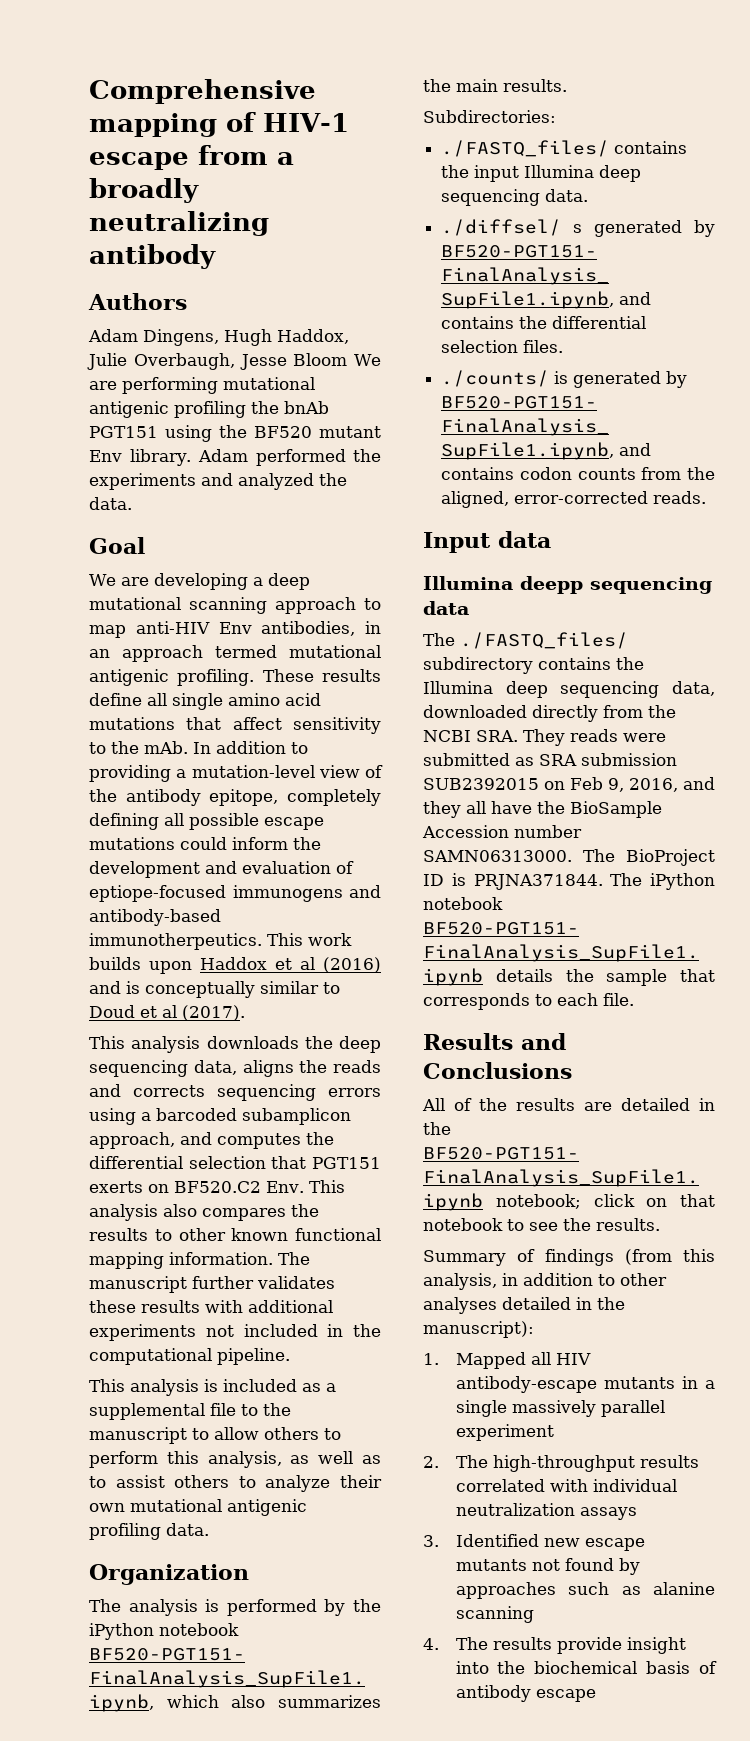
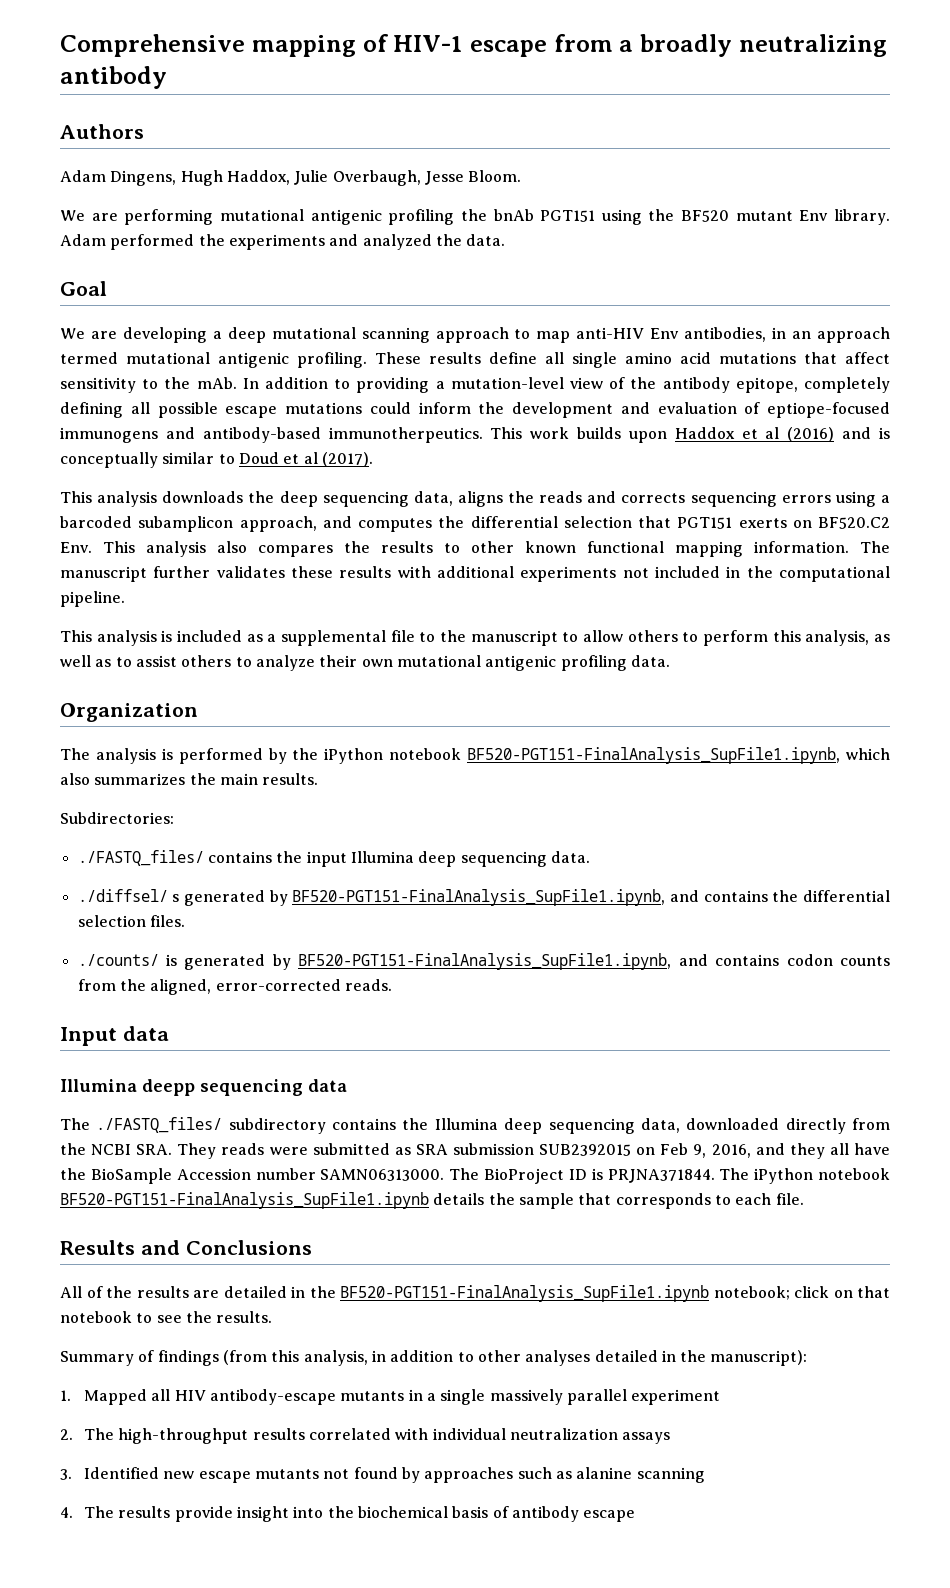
- Adam Dingens, Hugh Haddox, Julie Overbaugh, Jesse Bloom We are performing mutational antigenic profiling the bnAb PGT151 using the BF520 mutant Env library.
+ Adam Dingens, Hugh Haddox, Julie Overbaugh, Jesse Bloom.
+ We are performing mutational antigenic profiling the bnAb PGT151 using the BF520 mutant Env library.

